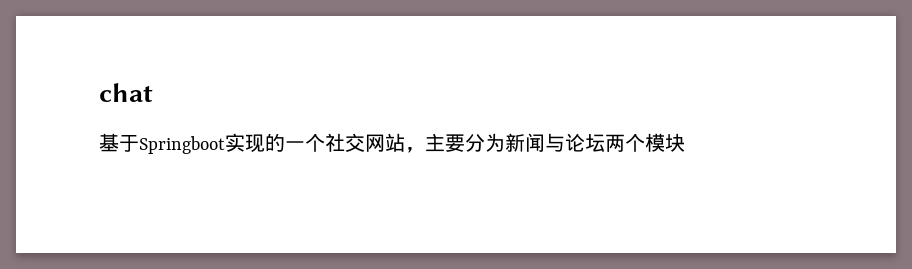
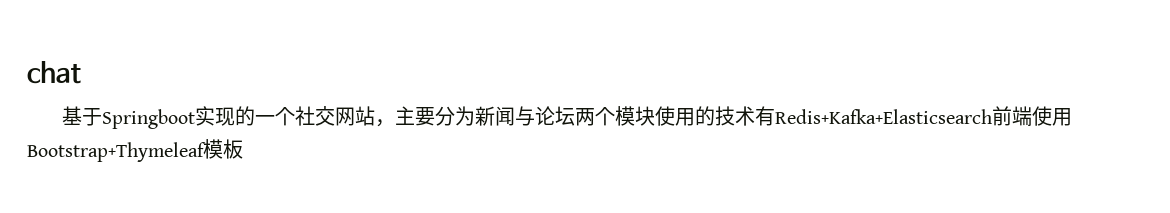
- 基于Springboot实现的一个社交网站，主要分为新闻与论坛两个模块
+ 基于Springboot实现的一个社交网站，主要分为新闻与论坛两个模块使用的技术有Redis+Kafka+Elasticsearch前端使用Bootstrap+Thymeleaf模板

